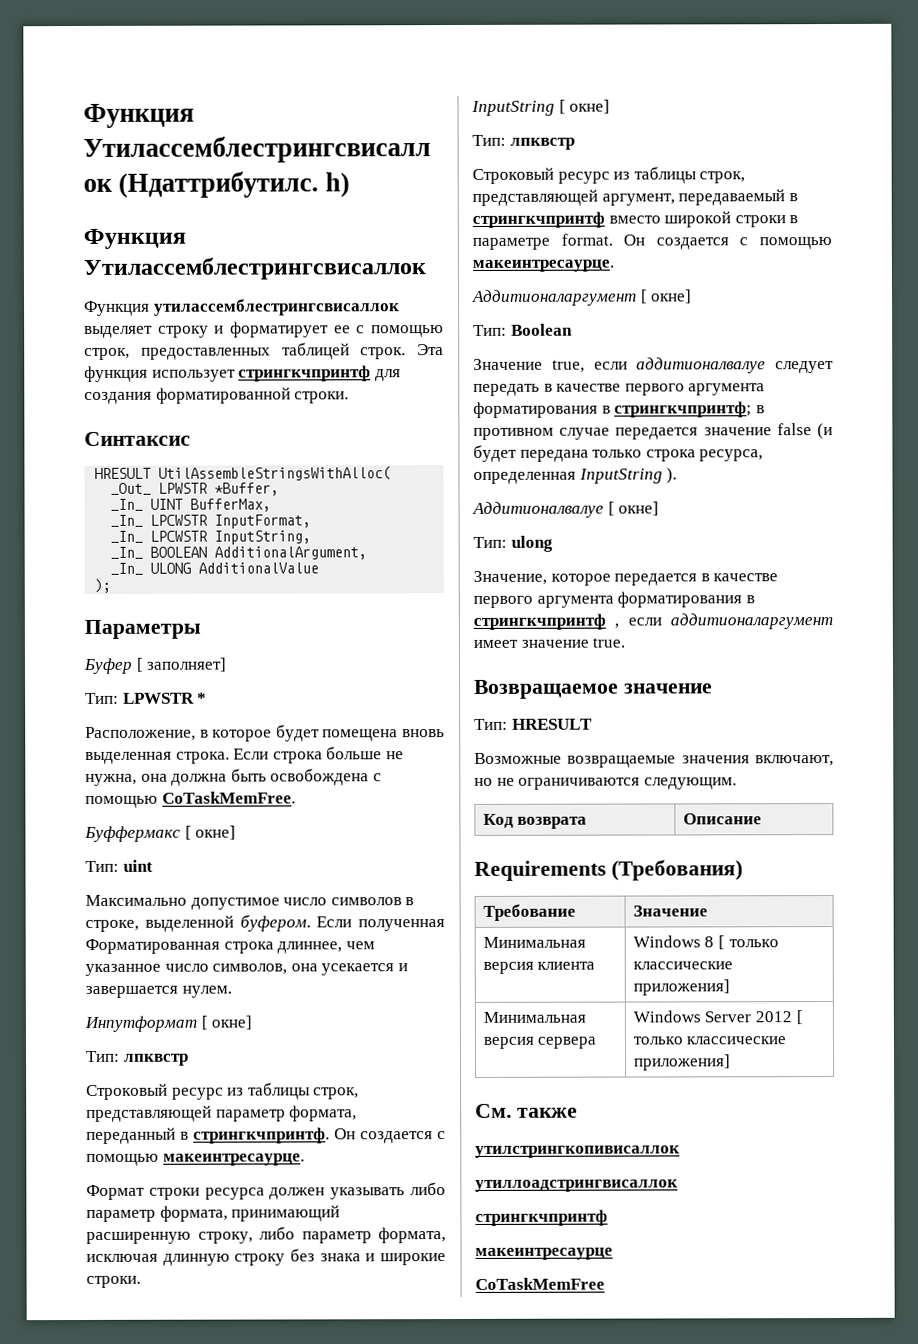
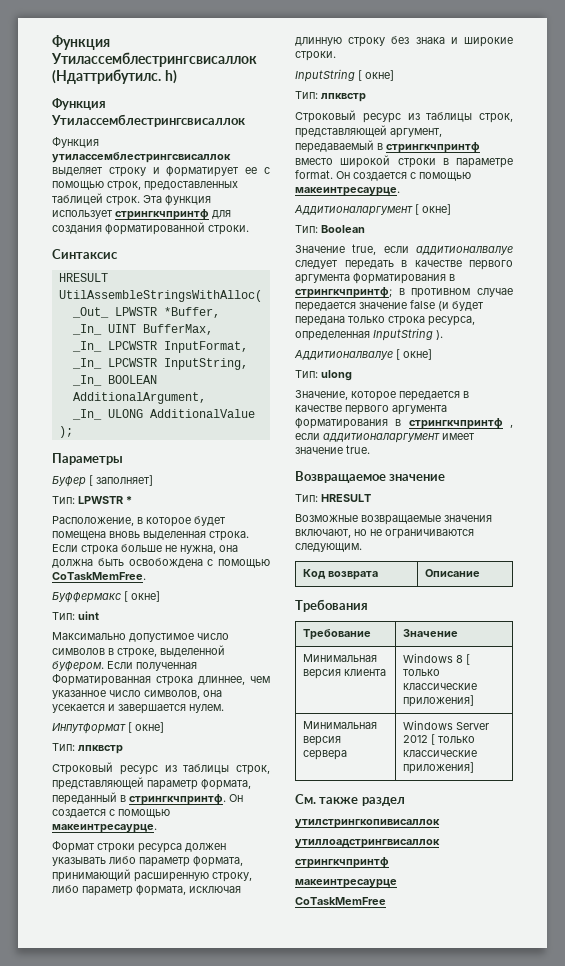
- Requirements (Требования)
+ Требования
- См. также
+ См. также раздел

